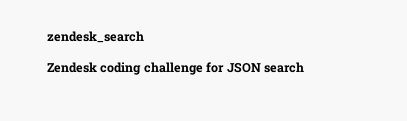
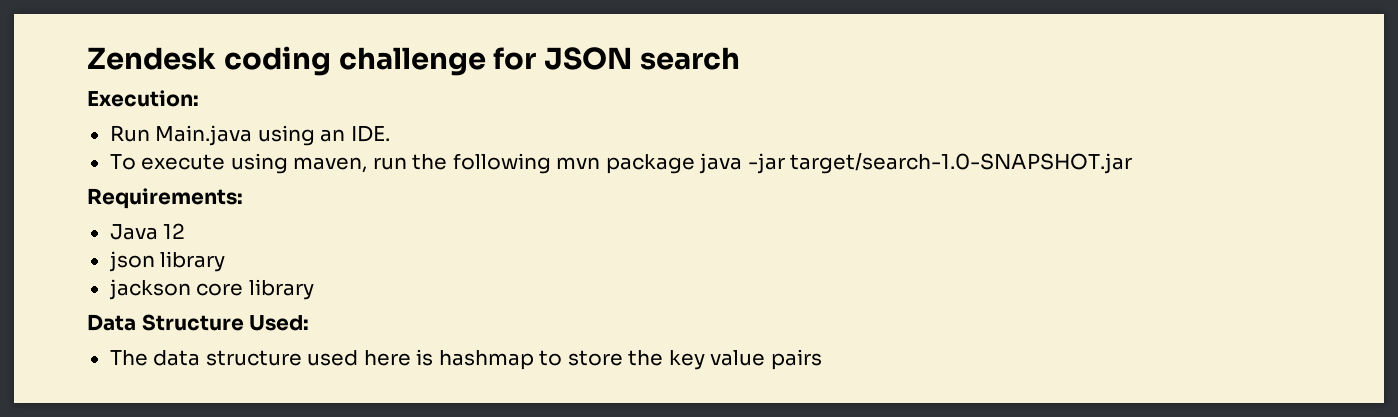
- zendesk_search
+ Execution:
+ Run Main.java using an IDE.
+ To execute using maven, run the following mvn package java -jar target/search-1.0-SNAPSHOT.jar
+ Requirements:
+ Java 12
+ json library
+ jackson core library
+ Data Structure Used:
+ The data structure used here is hashmap to store the key value pairs

